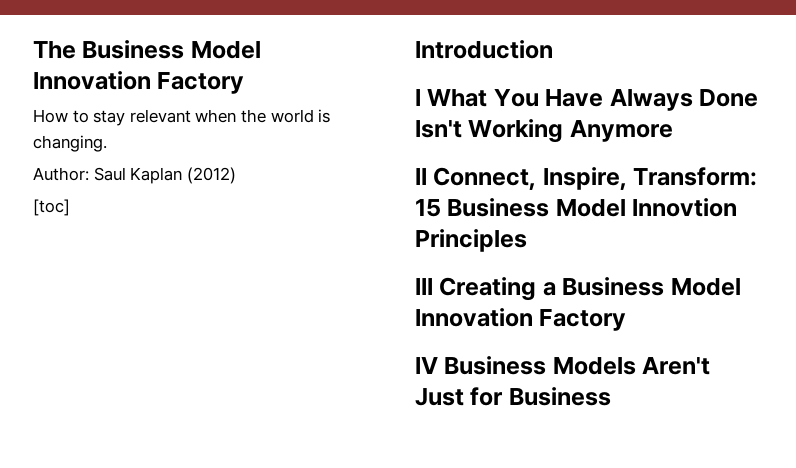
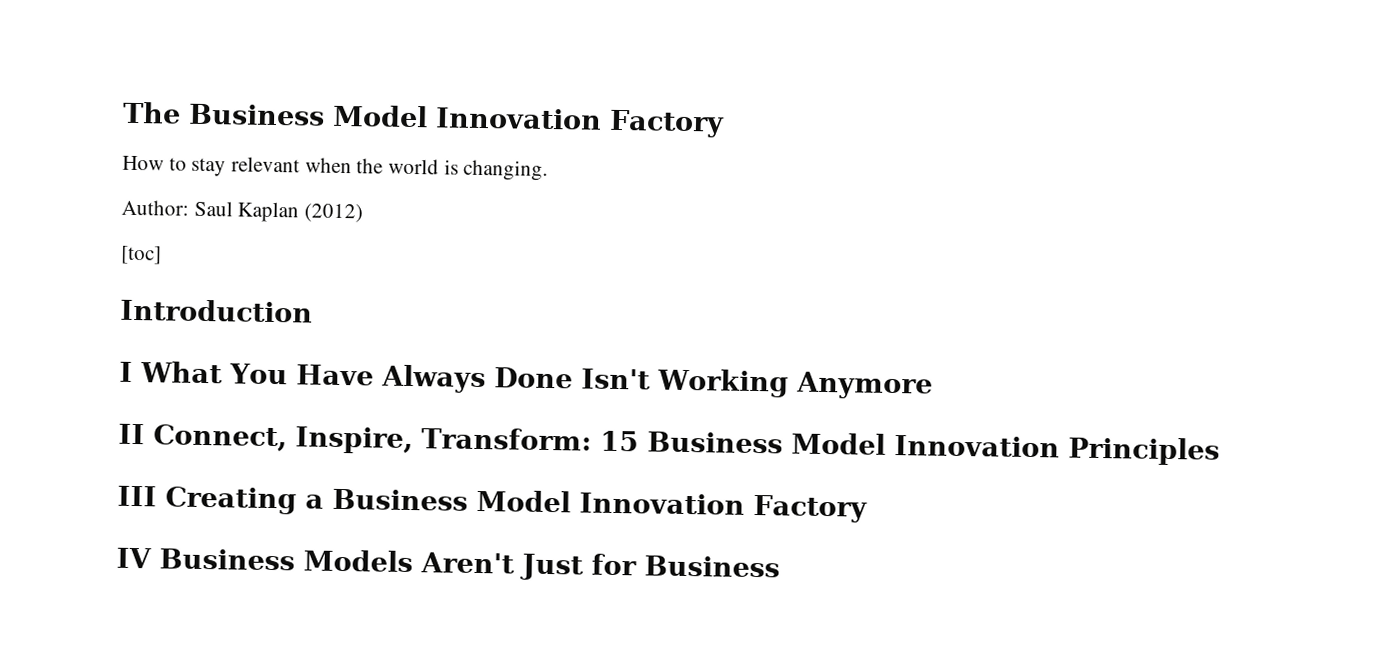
- II Connect, Inspire, Transform: 15 Business Model Innovtion Principles
+ II Connect, Inspire, Transform: 15 Business Model Innovation Principles

